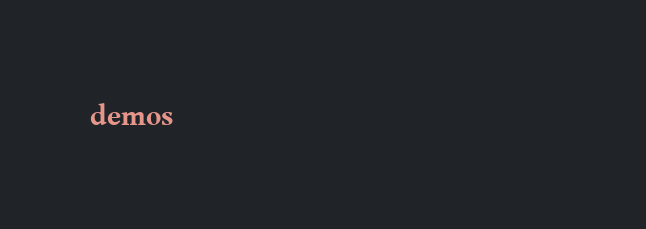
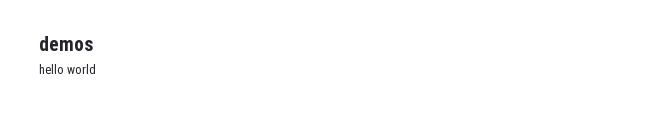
+ hello world

